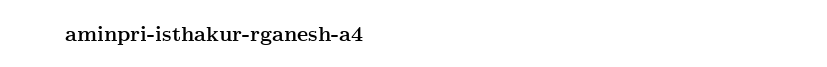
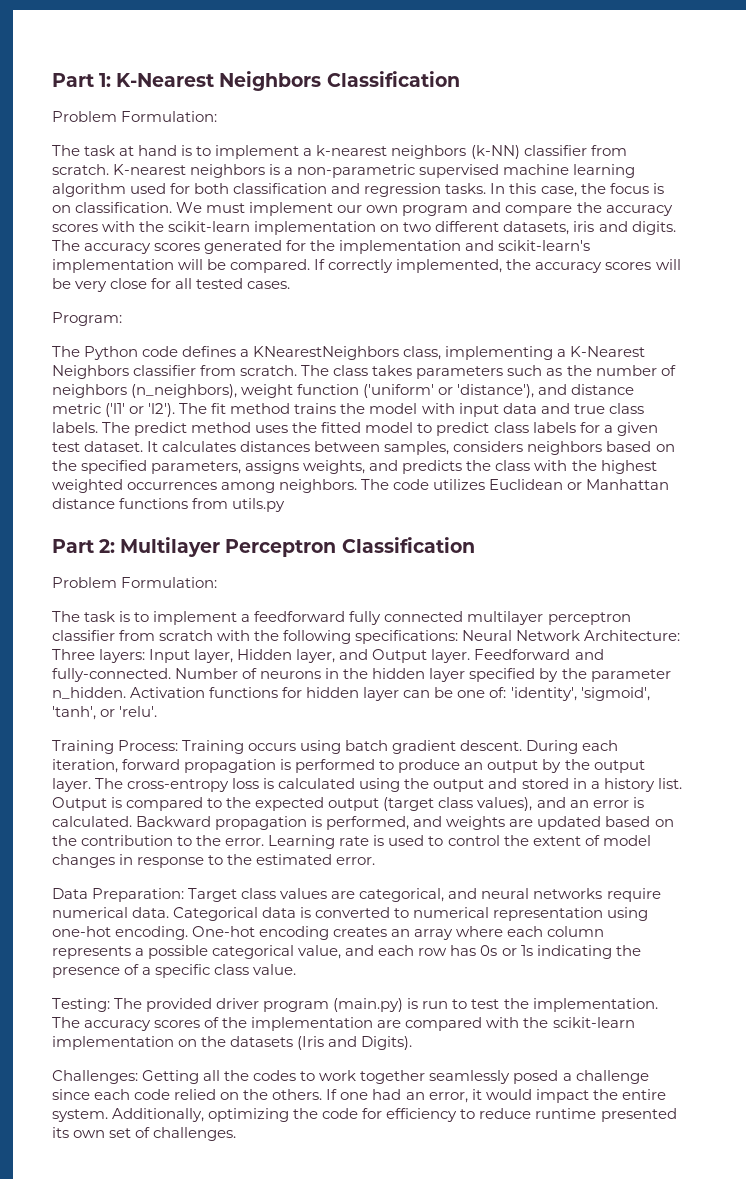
- aminpri-isthakur-rganesh-a4
+ Part 1: K-Nearest Neighbors Classification
+ Problem Formulation:
+ The task at hand is to implement a k-nearest neighbors (k-NN) classifier from scratch. K-nearest neighbors is a non-parametric supervised machine learning algorithm used for both classification and regression tasks. In this case, the focus is on classification. We must implement our own program and compare the accuracy scores with the scikit-learn implementation on two different datasets, iris and digits. The accuracy scores generated for the implementation and scikit-learn's implementation will be compared. If correctly implemented, the accuracy scores will be very close for all tested cases.
+ Program:
+ The Python code defines a KNearestNeighbors class, implementing a K-Nearest Neighbors classifier from scratch. The class takes parameters such as the number of neighbors (n_neighbors), weight function ('uniform' or 'distance'), and distance metric ('l1' or 'l2'). The fit method trains the model with input data and true class labels. The predict method uses the fitted model to predict class labels for a given test dataset. It calculates distances between samples, considers neighbors based on the specified parameters, assigns weights, and predicts the class with the highest weighted occurrences among neighbors. The code utilizes Euclidean or Manhattan distance functions from utils.py
+ Part 2: Multilayer Perceptron Classification
+ Problem Formulation:
+ The task is to implement a feedforward fully connected multilayer perceptron classifier from scratch with the following specifications: Neural Network Architecture: Three layers: Input layer, Hidden layer, and Output layer. Feedforward and fully-connected. Number of neurons in the hidden layer specified by the parameter n_hidden. Activation functions for hidden layer can be one of: 'identity', 'sigmoid', 'tanh', or 'relu'.
+ Training Process: Training occurs using batch gradient descent. During each iteration, forward propagation is performed to produce an output by the output layer. The cross-entropy loss is calculated using the output and stored in a history list. Output is compared to the expected output (target class values), and an error is calculated. Backward propagation is performed, and weights are updated based on the contribution to the error. Learning rate is used to control the extent of model changes in response to the estimated error.
+ Data Preparation: Target class values are categorical, and neural networks require numerical data. Categorical data is converted to numerical representation using one-hot encoding. One-hot encoding creates an array where each column represents a possible categorical value, and each row has 0s or 1s indicating the presence of a specific class value.
+ Testing: The provided driver program (main.py) is run to test the implementation. The accuracy scores of the implementation are compared with the scikit-learn implementation on the datasets (Iris and Digits).
+ Challenges: Getting all the codes to work together seamlessly posed a challenge since each code relied on the others. If one had an error, it would impact the entire system. Additionally, optimizing the code for efficiency to reduce runtime presented its own set of challenges.

